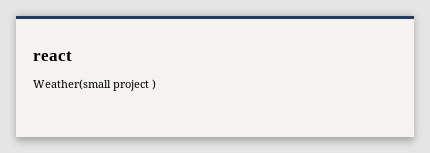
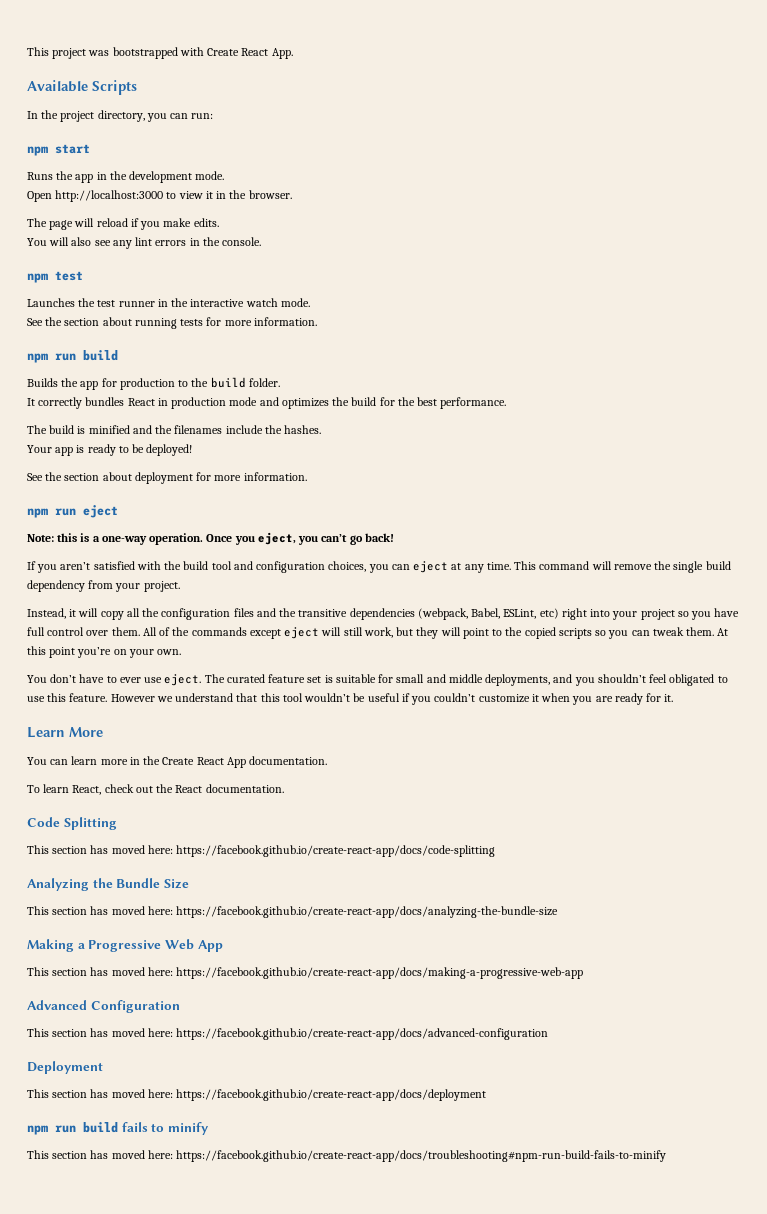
- react
- Weather(small project )
+ This project was bootstrapped with Create React App.
+ Available Scripts
+ In the project directory, you can run:
+ npm start
+ Runs the app in the development mode.
+ Open http://localhost:3000 to view it in the browser.
+ The page will reload if you make edits.
+ You will also see any lint errors in the console.
+ npm test
+ Launches the test runner in the interactive watch mode.
+ See the section about running tests for more information.
+ npm run build
+ Builds the app for production to the build folder.
+ It correctly bundles React in production mode and optimizes the build for the best performance.
+ The build is minified and the filenames include the hashes.
+ Your app is ready to be deployed!
+ See the section about deployment for more information.
+ npm run eject
+ Note: this is a one-way operation. Once you eject, you can’t go back!
+ If you aren’t satisfied with the build tool and configuration choices, you can eject at any time. This command will remove the single build dependency from your project.
+ Instead, it will copy all the configuration files and the transitive dependencies (webpack, Babel, ESLint, etc) right into your project so you have full control over them. All of the commands except eject will still work, but they will point to the copied scripts so you can tweak them. At this point you’re on your own.
+ You don’t have to ever use eject. The curated feature set is suitable for small and middle deployments, and you shouldn’t feel obligated to use this feature. However we understand that this tool wouldn’t be useful if you couldn’t customize it when you are ready for it.
+ Learn More
+ You can learn more in the Create React App documentation.
+ To learn React, check out the React documentation.
+ Code Splitting
+ This section has moved here: https://facebook.github.io/create-react-app/docs/code-splitting
+ Analyzing the Bundle Size
+ This section has moved here: https://facebook.github.io/create-react-app/docs/analyzing-the-bundle-size
+ Making a Progressive Web App
+ This section has moved here: https://facebook.github.io/create-react-app/docs/making-a-progressive-web-app
+ Advanced Configuration
+ This section has moved here: https://facebook.github.io/create-react-app/docs/advanced-configuration
+ Deployment
+ This section has moved here: https://facebook.github.io/create-react-app/docs/deployment
+ npm run build fails to minify
+ This section has moved here: https://facebook.github.io/create-react-app/docs/troubleshooting#npm-run-build-fails-to-minify

